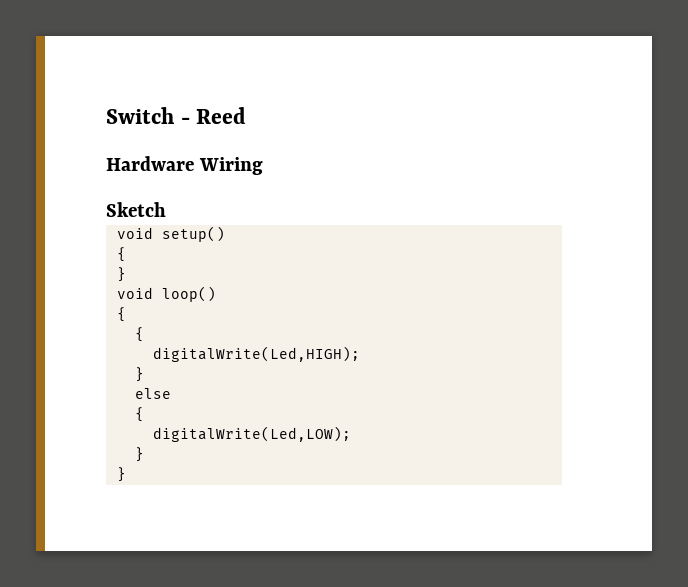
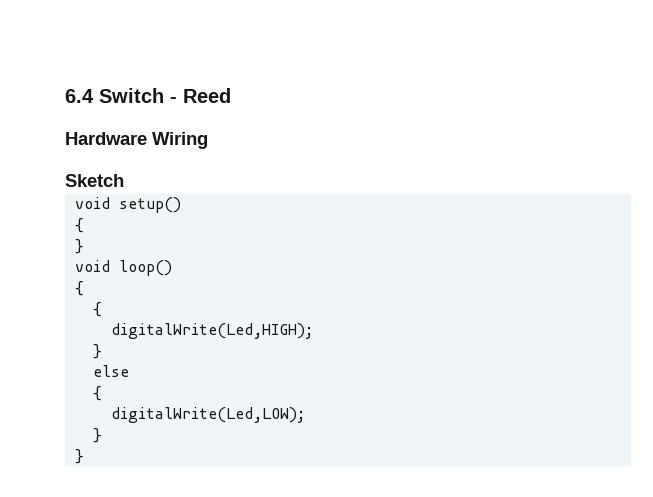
- Switch - Reed
+ 6.4 Switch - Reed

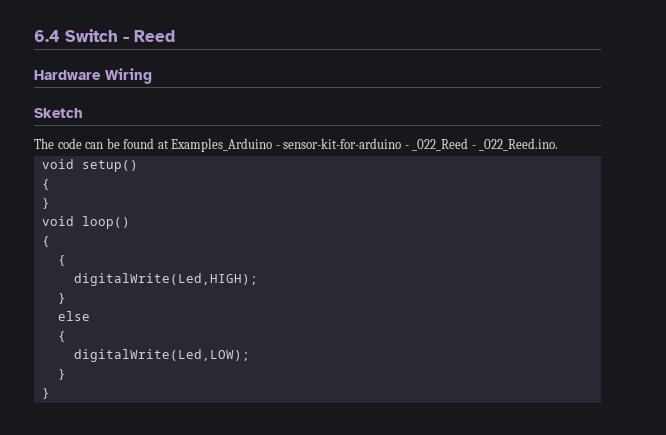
+ The code can be found at Examples_Arduino - sensor-kit-for-arduino - _022_Reed - _022_Reed.ino.

